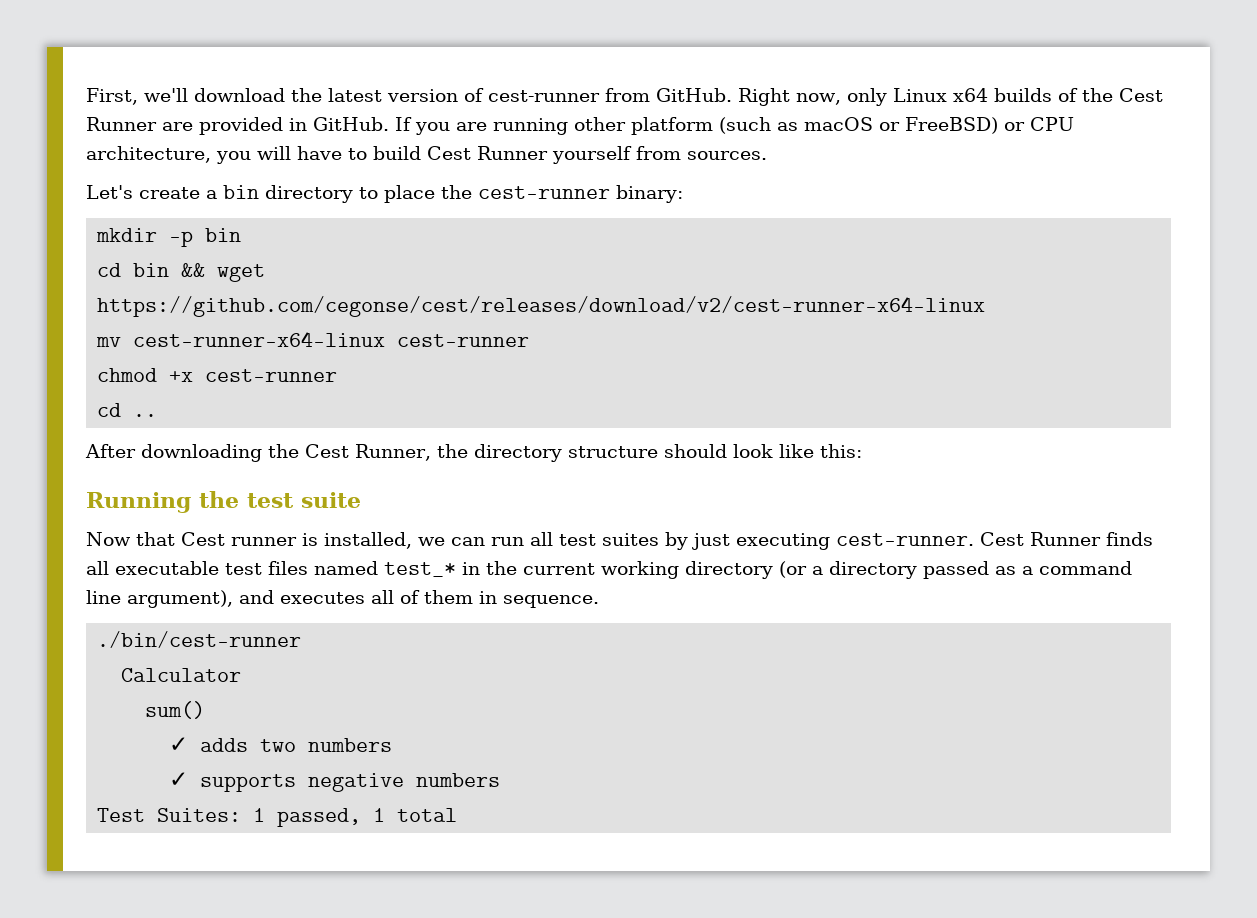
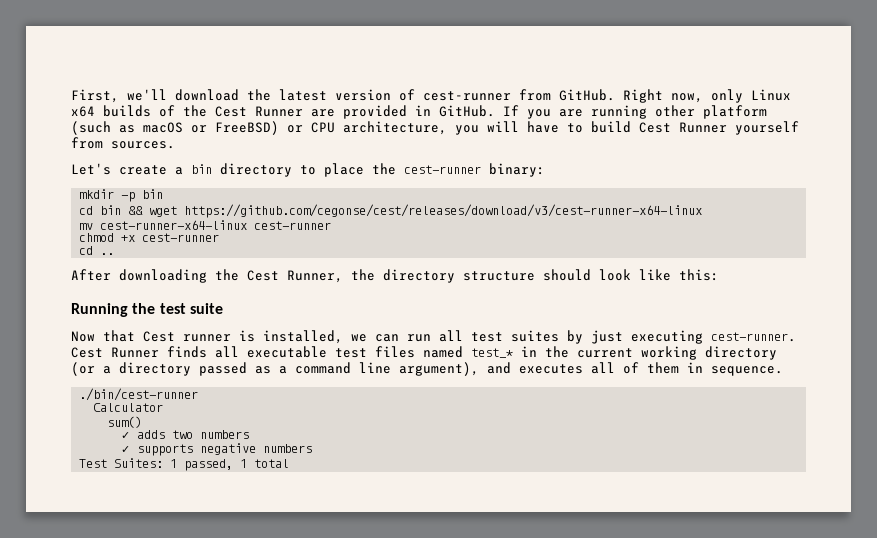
- cd bin && wget https://github.com/cegonse/cest/releases/download/v2/cest-runner-x64-linux
+ cd bin && wget https://github.com/cegonse/cest/releases/download/v3/cest-runner-x64-linux

